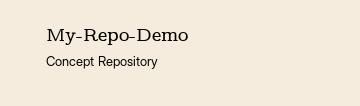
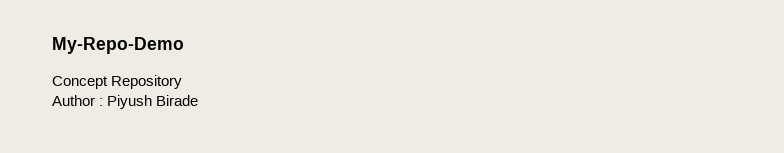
+ Author : Piyush Birade

